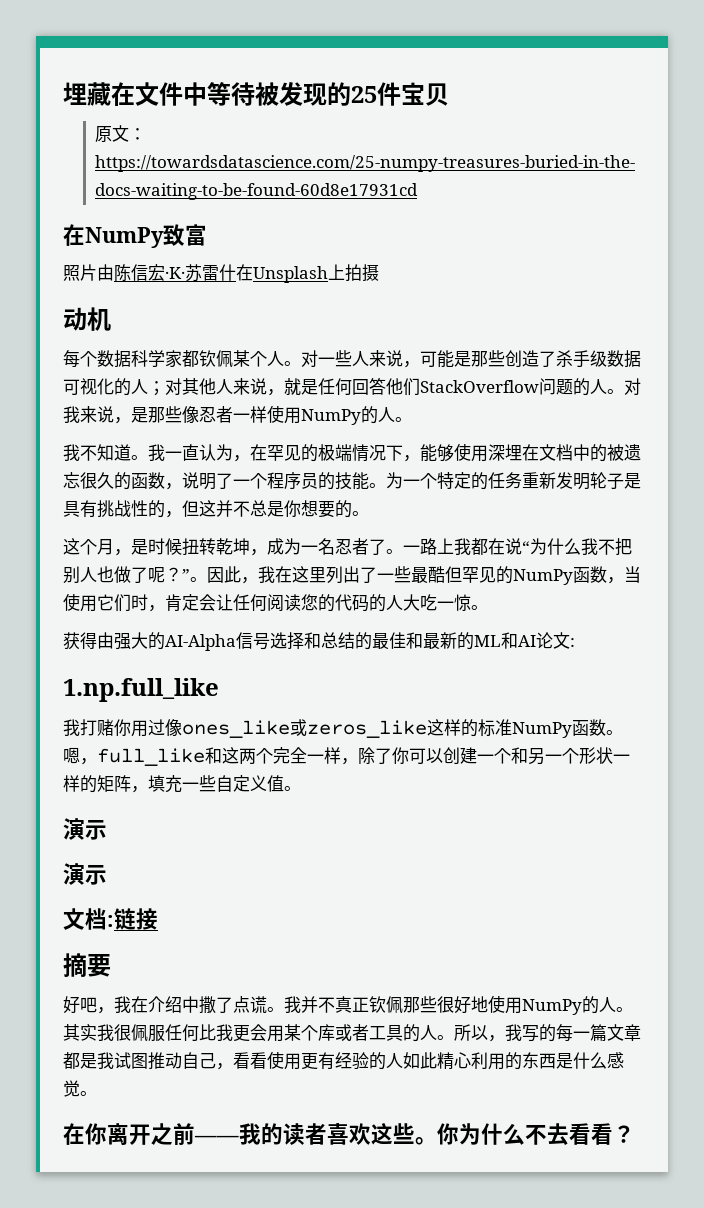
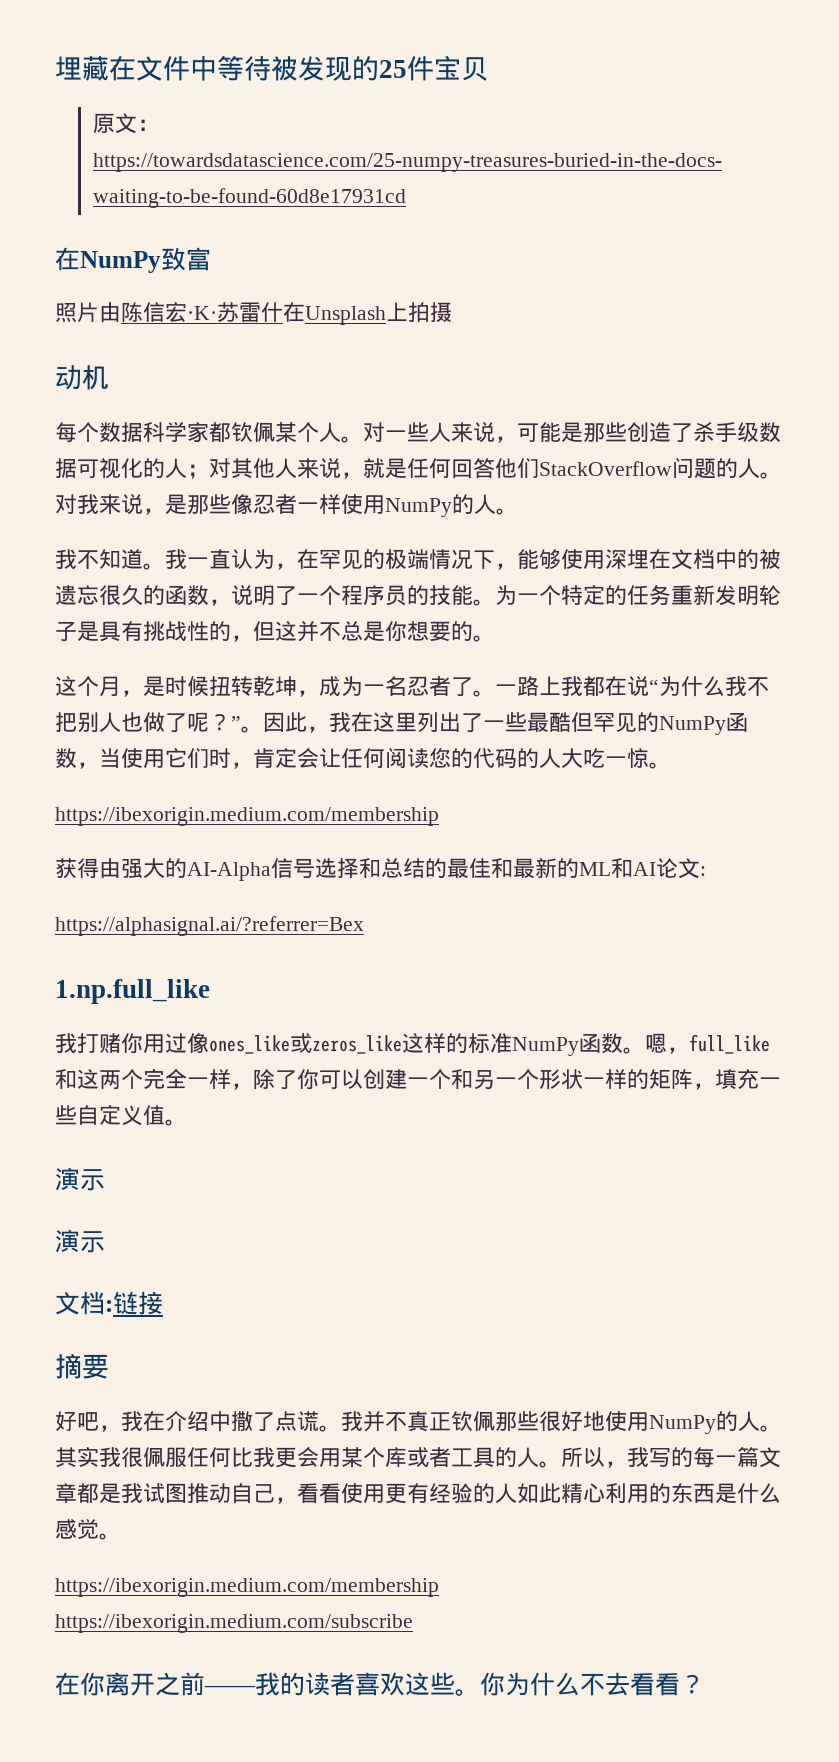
  因此，我在这里列出了一些最酷但罕见的NumPy函数，当使用它们时，肯定会让任何阅读您的代码的人大吃一惊。
+ https://ibexorigin.medium.com/membership
+ https://alphasignal.ai/?referrer=Bex
+ https://ibexorigin.medium.com/membership https://ibexorigin.medium.com/subscribe

